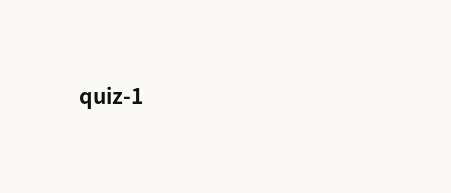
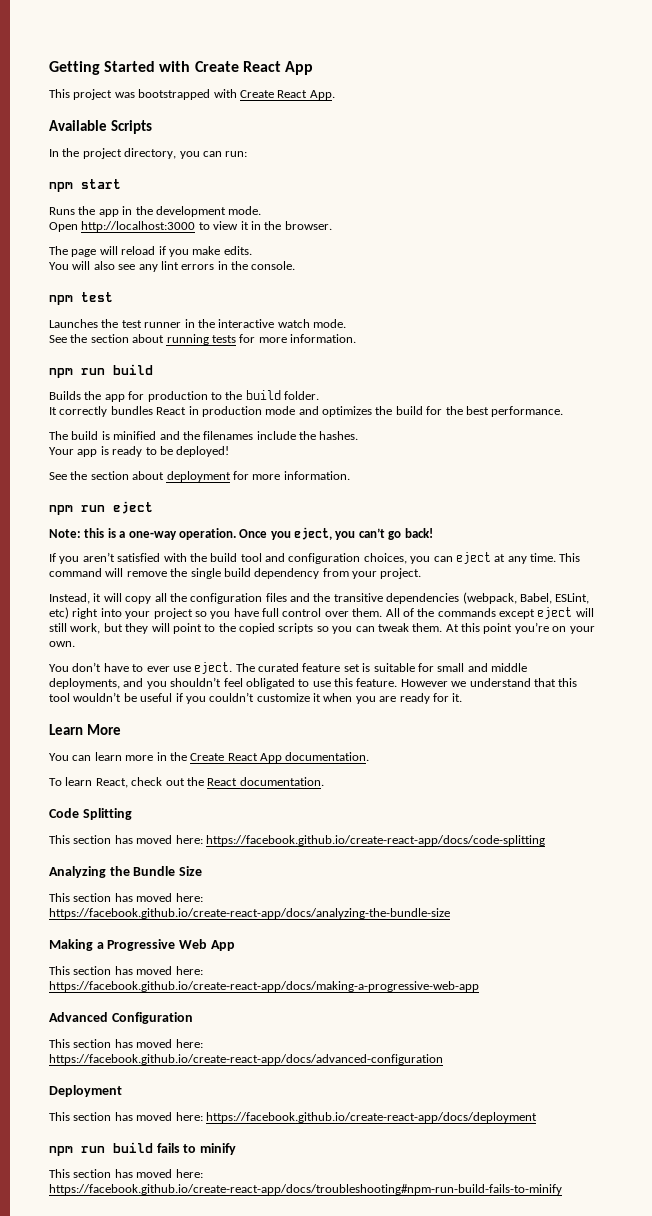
- quiz-1
+ Getting Started with Create React App
+ This project was bootstrapped with Create React App.
+ Available Scripts
+ In the project directory, you can run:
+ npm start
+ Runs the app in the development mode.
+ Open http://localhost:3000 to view it in the browser.
+ The page will reload if you make edits.
+ You will also see any lint errors in the console.
+ npm test
+ Launches the test runner in the interactive watch mode.
+ See the section about running tests for more information.
+ npm run build
+ Builds the app for production to the build folder.
+ It correctly bundles React in production mode and optimizes the build for the best performance.
+ The build is minified and the filenames include the hashes.
+ Your app is ready to be deployed!
+ See the section about deployment for more information.
+ npm run eject
+ Note: this is a one-way operation. Once you eject, you can’t go back!
+ If you aren’t satisfied with the build tool and configuration choices, you can eject at any time. This command will remove the single build dependency from your project.
+ Instead, it will copy all the configuration files and the transitive dependencies (webpack, Babel, ESLint, etc) right into your project so you have full control over them. All of the commands except eject will still work, but they will point to the copied scripts so you can tweak them. At this point you’re on your own.
+ You don’t have to ever use eject. The curated feature set is suitable for small and middle deployments, and you shouldn’t feel obligated to use this feature. However we understand that this tool wouldn’t be useful if you couldn’t customize it when you are ready for it.
+ Learn More
+ You can learn more in the Create React App documentation.
+ To learn React, check out the React documentation.
+ Code Splitting
+ This section has moved here: https://facebook.github.io/create-react-app/docs/code-splitting
+ Analyzing the Bundle Size
+ This section has moved here: https://facebook.github.io/create-react-app/docs/analyzing-the-bundle-size
+ Making a Progressive Web App
+ This section has moved here: https://facebook.github.io/create-react-app/docs/making-a-progressive-web-app
+ Advanced Configuration
+ This section has moved here: https://facebook.github.io/create-react-app/docs/advanced-configuration
+ Deployment
+ This section has moved here: https://facebook.github.io/create-react-app/docs/deployment
+ npm run build fails to minify
+ This section has moved here: https://facebook.github.io/create-react-app/docs/troubleshooting#npm-run-build-fails-to-minify

